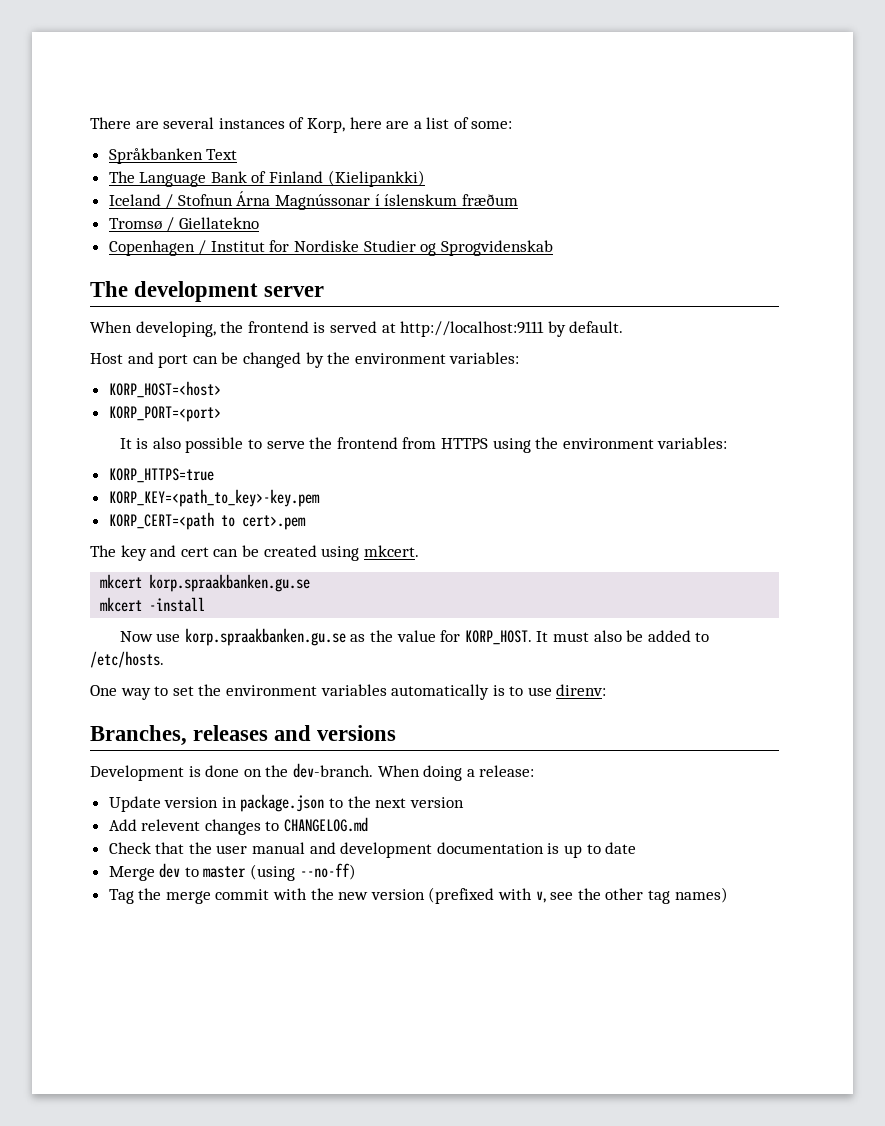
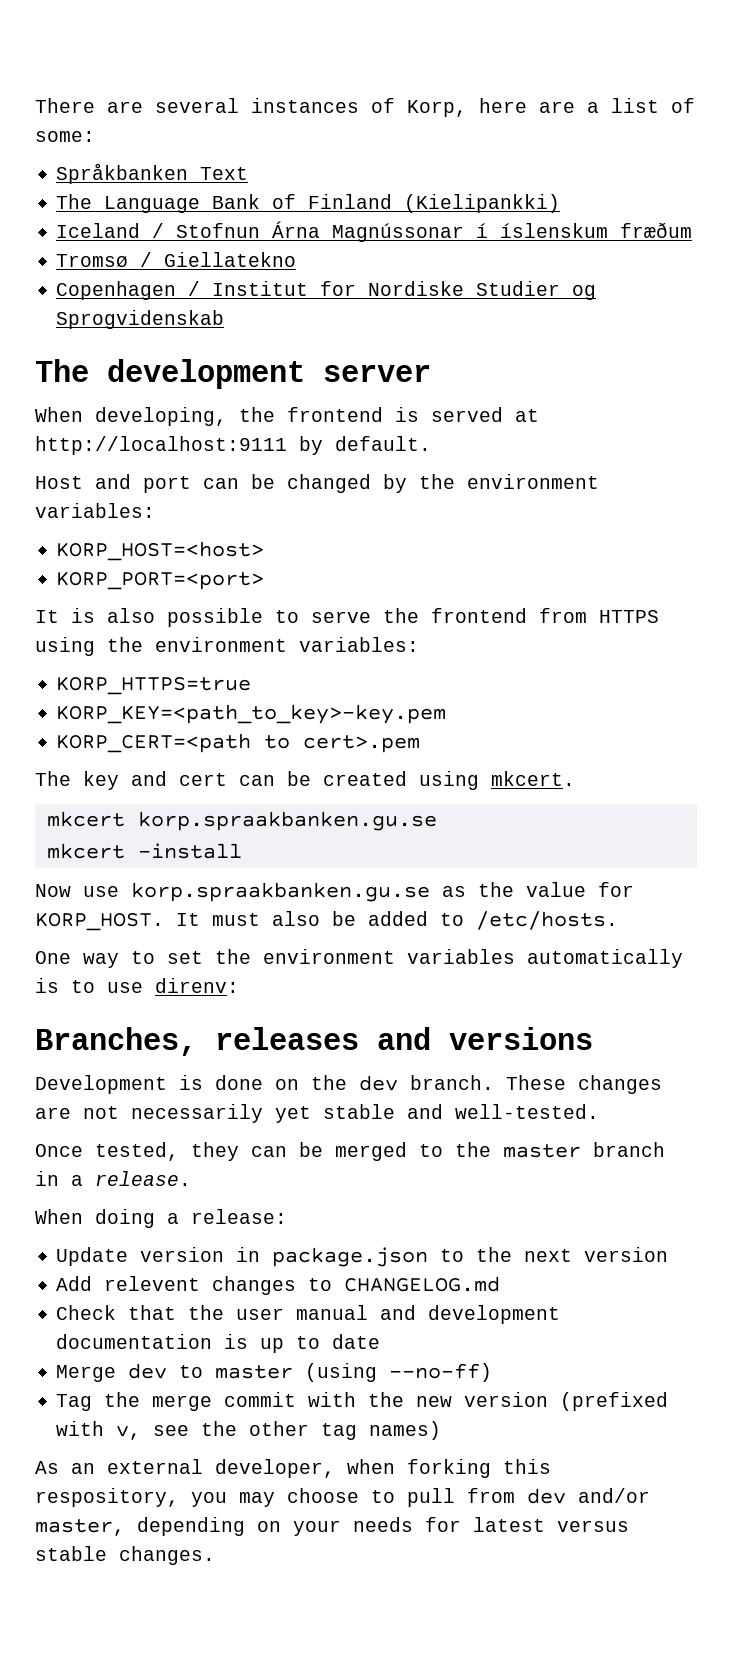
- Development is done on the dev-branch. When doing a release:
+ Development is done on the dev branch. These changes are not necessarily yet stable and well-tested.
+ Once tested, they can be merged to the master branch in a release.
+ When doing a release:
+ As an external developer, when forking this respository, you may choose to pull from dev and/or master, depending on your needs for latest versus stable changes.

